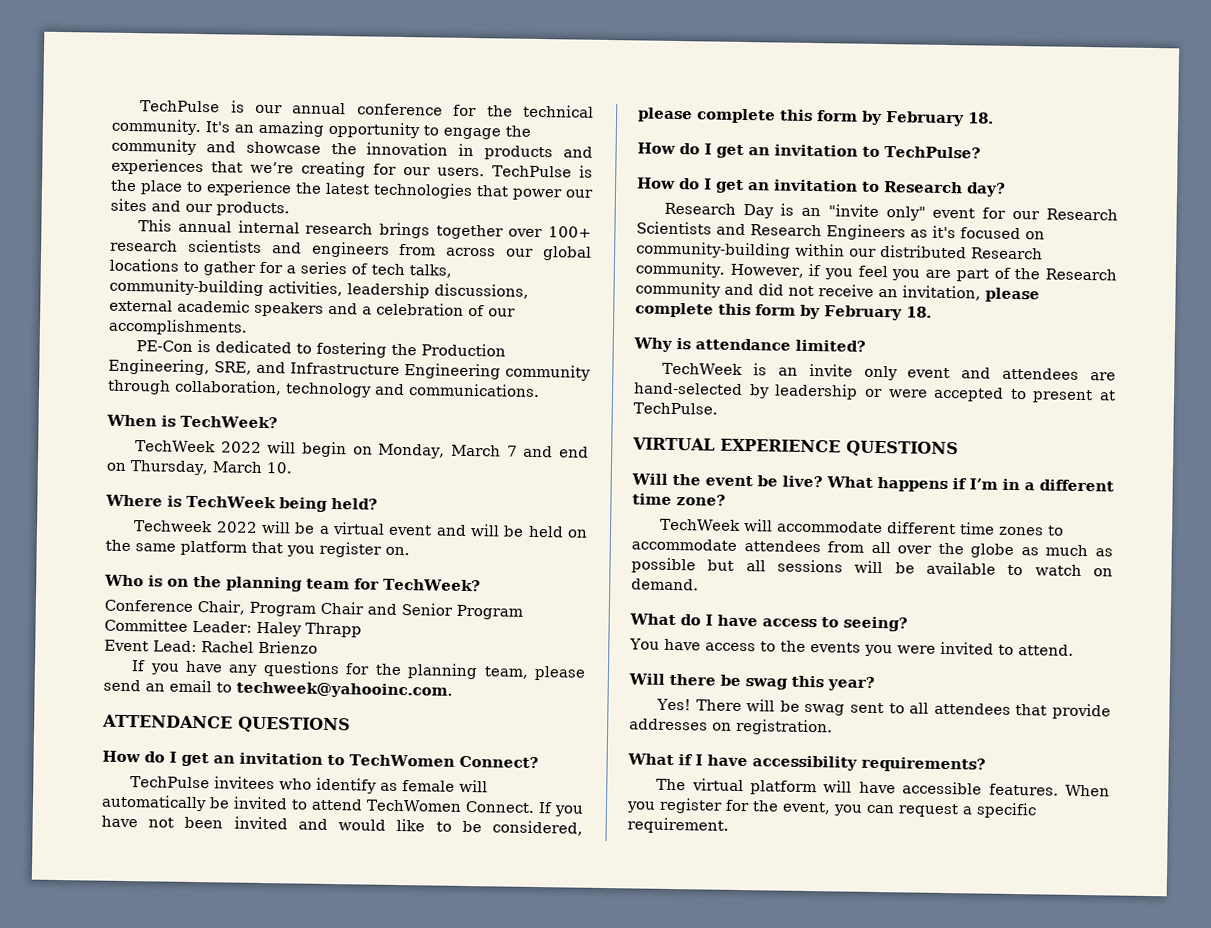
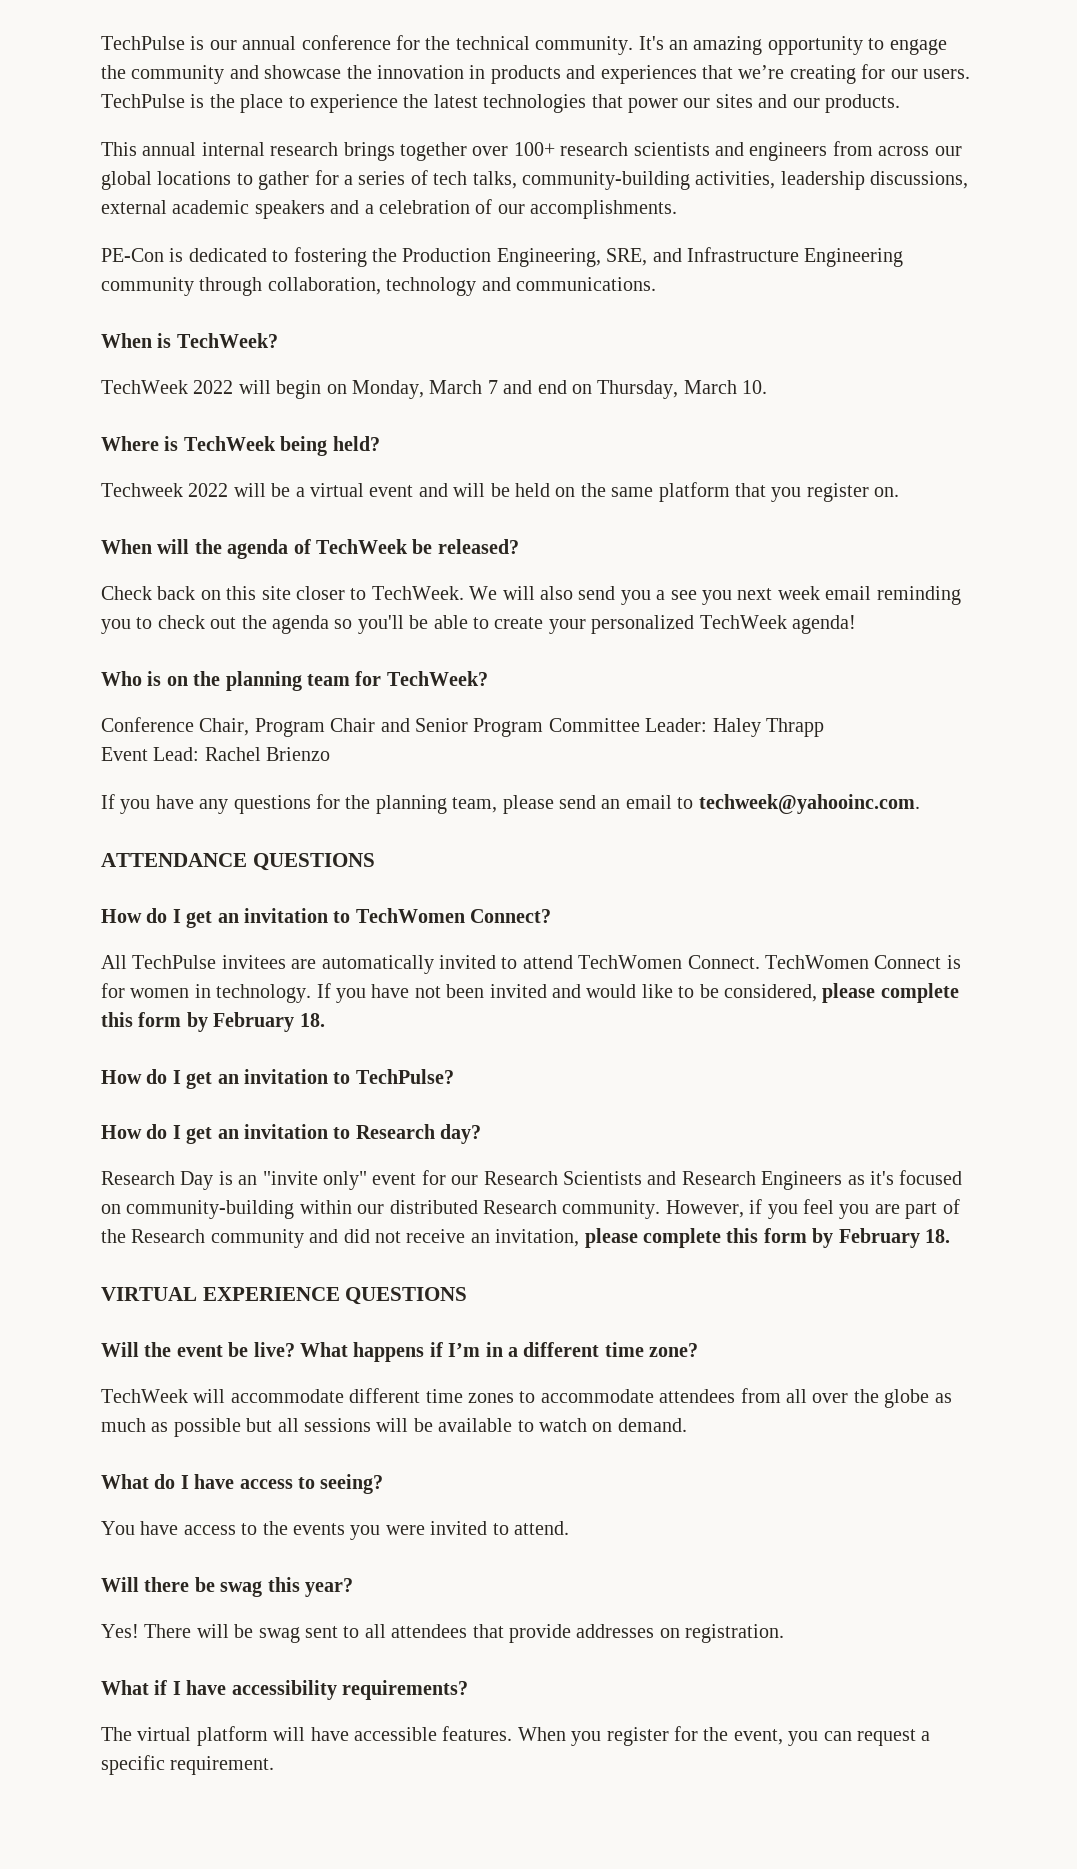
+ When will the agenda of TechWeek be released?
+ Check back on this site closer to TechWeek. We will also send you a see you next week email reminding you to check out the agenda so you'll be able to create your personalized TechWeek agenda!
- TechPulse invitees who identify as female will automatically be invited to attend TechWomen Connect.
+ All TechPulse invitees are automatically invited to attend TechWomen Connect.
+ TechWomen Connect is for women in technology.
- Why is attendance limited?
- TechWeek is an invite only event and attendees are hand-selected by leadership or were accepted to present at TechPulse.

